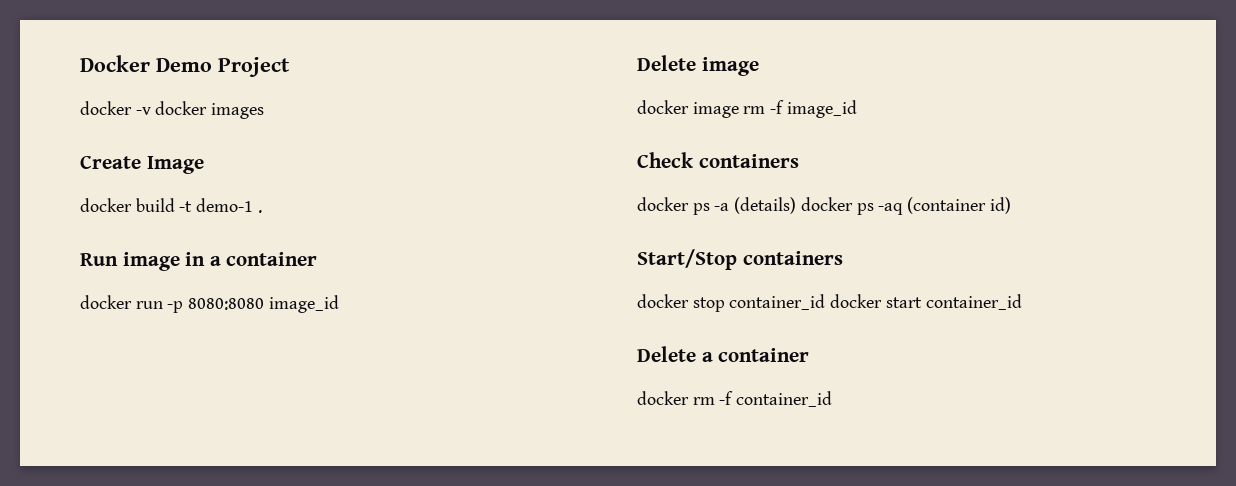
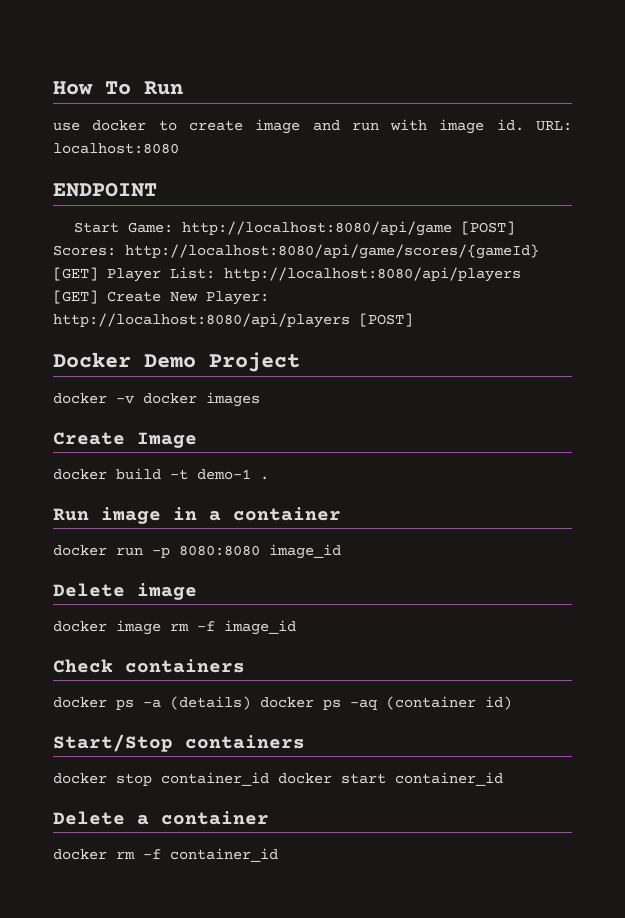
+ How To Run
+ use docker to create image and run with image id. URL: localhost:8080
+ ENDPOINT
+ Start Game: http://localhost:8080/api/game [POST] Scores: http://localhost:8080/api/game/scores/{gameId} [GET] Player List: http://localhost:8080/api/players [GET] Create New Player: http://localhost:8080/api/players [POST]

